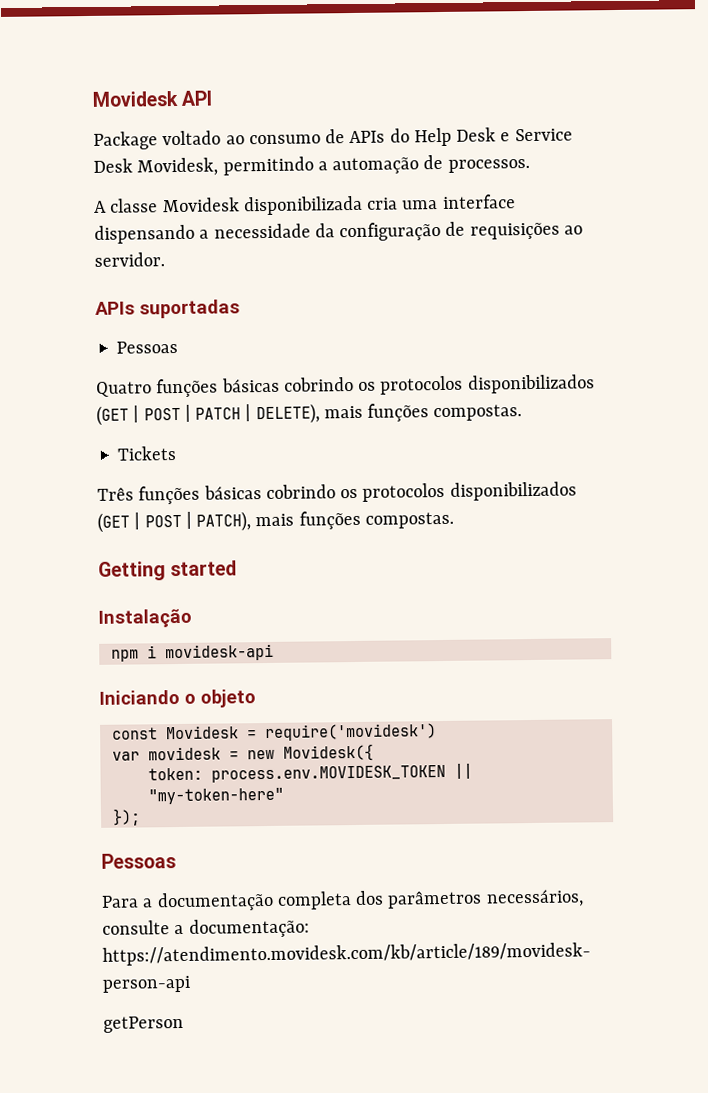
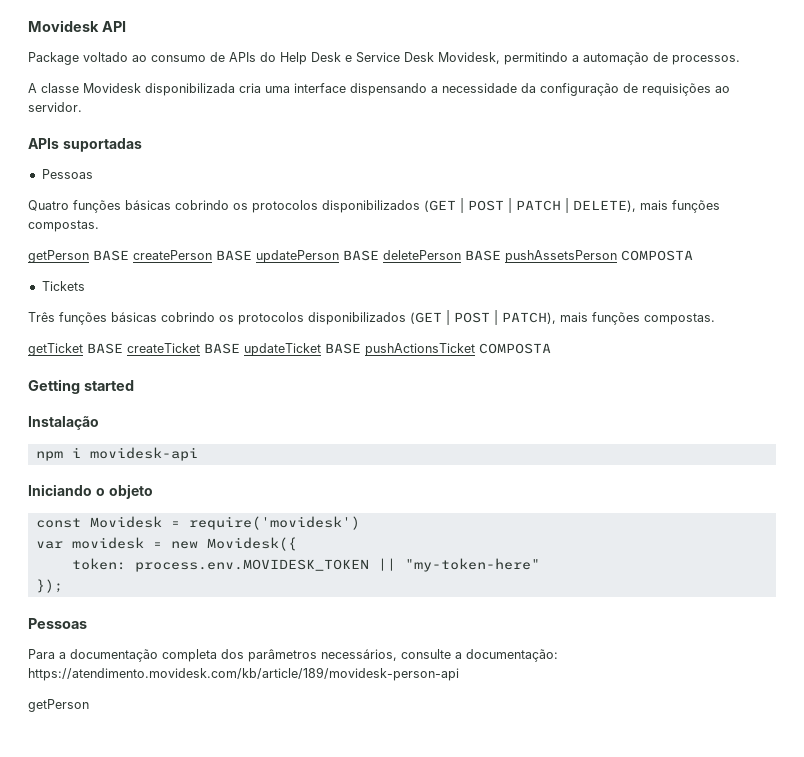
+ getPerson BASE createPerson BASE updatePerson BASE deletePerson BASE pushAssetsPerson COMPOSTA
+ getTicket BASE createTicket BASE updateTicket BASE pushActionsTicket COMPOSTA

